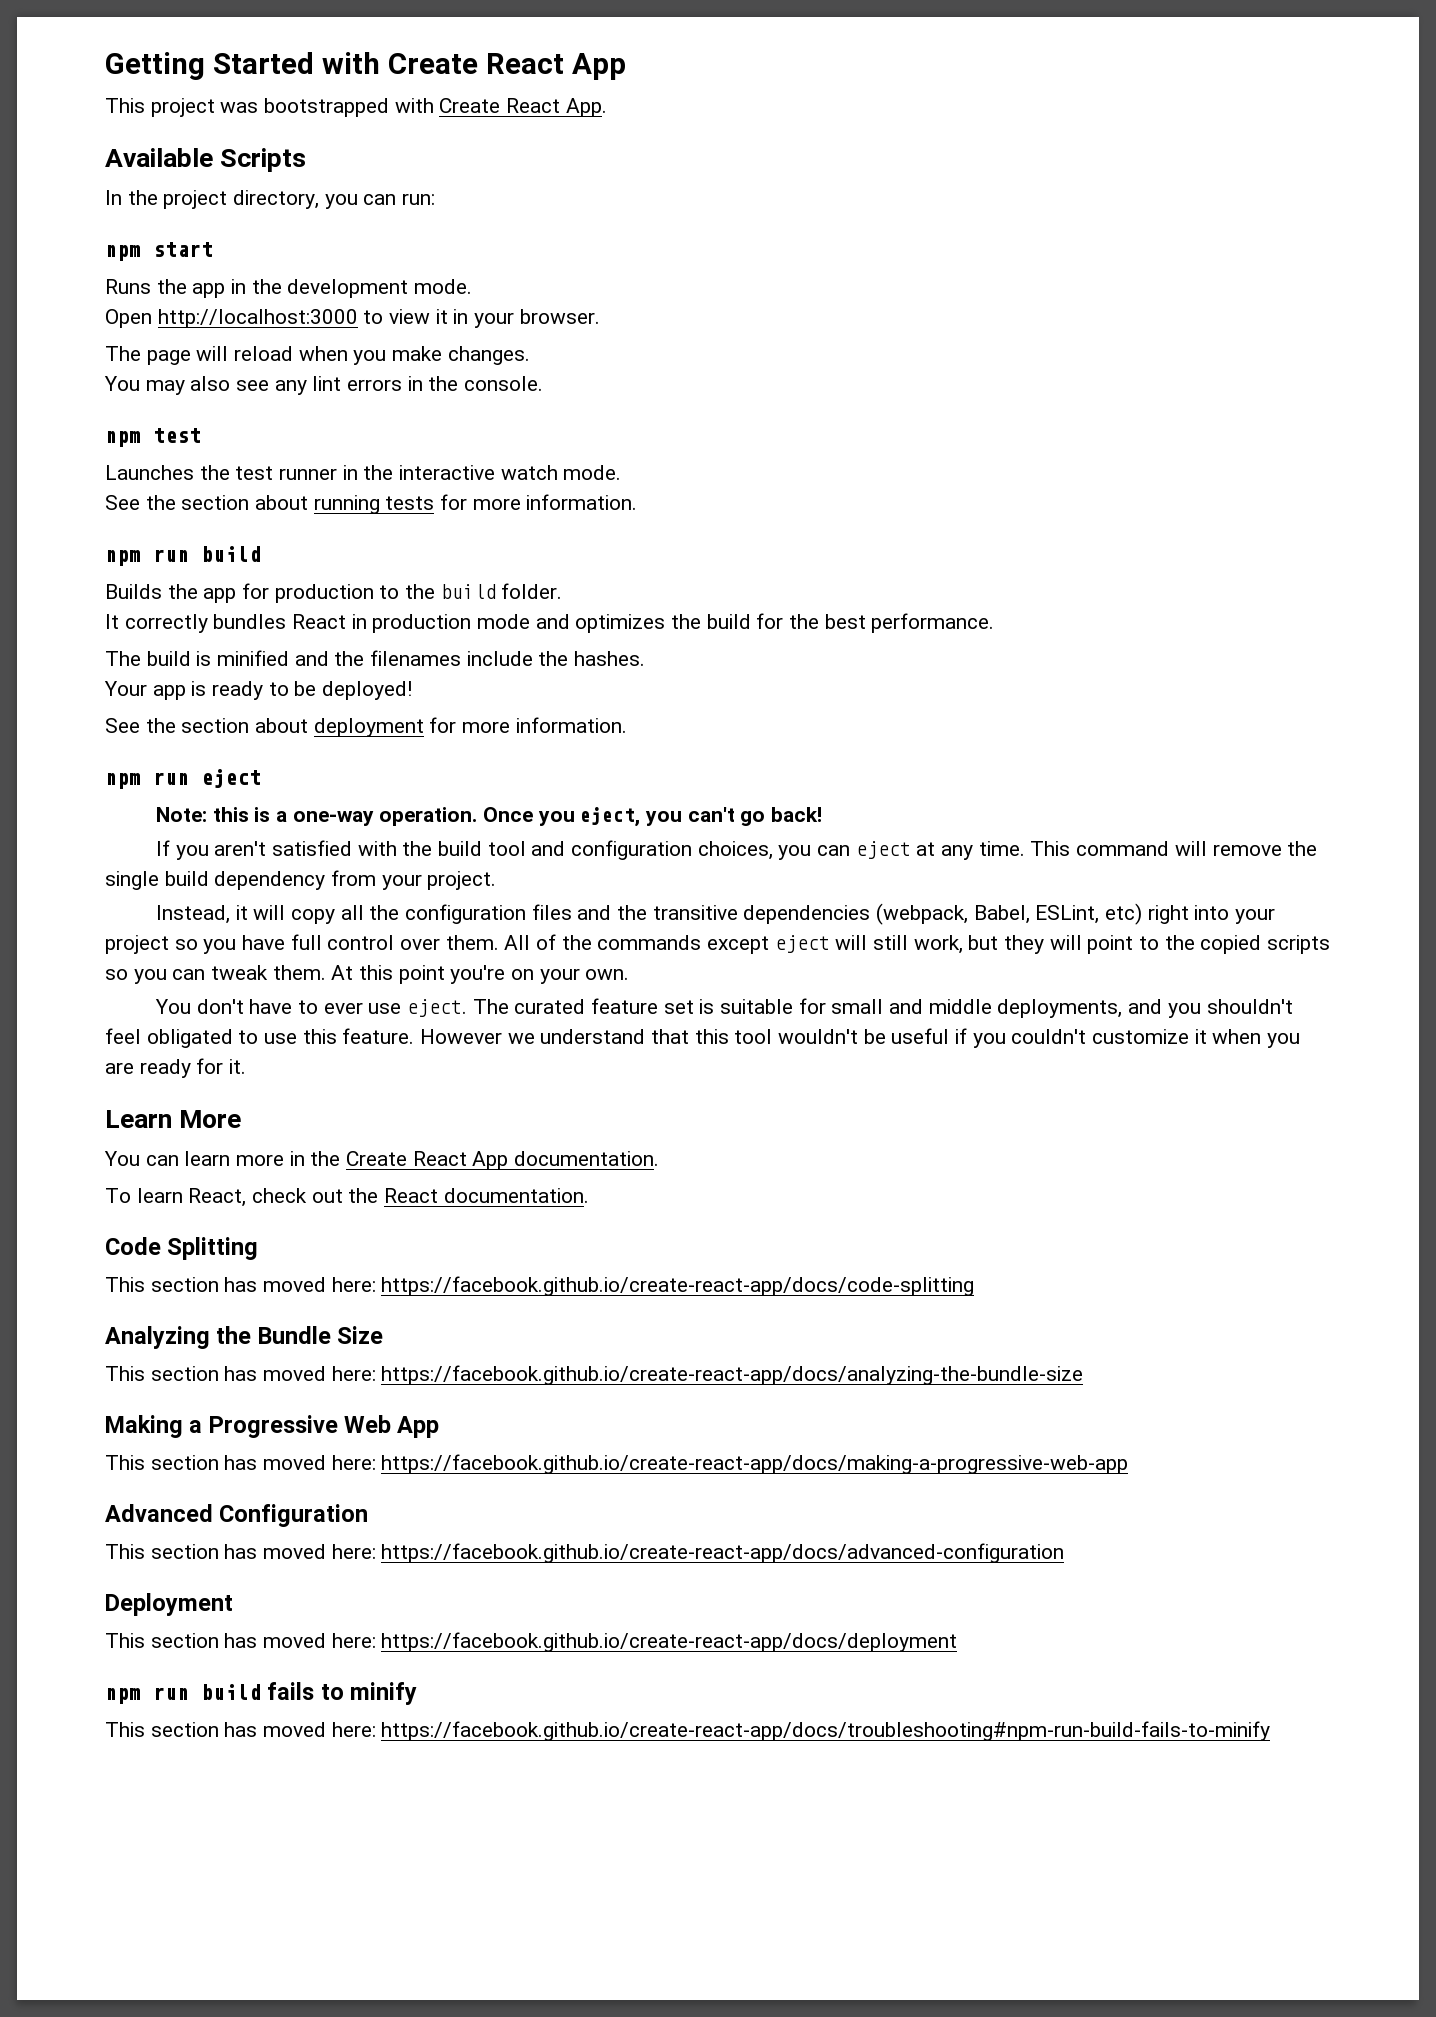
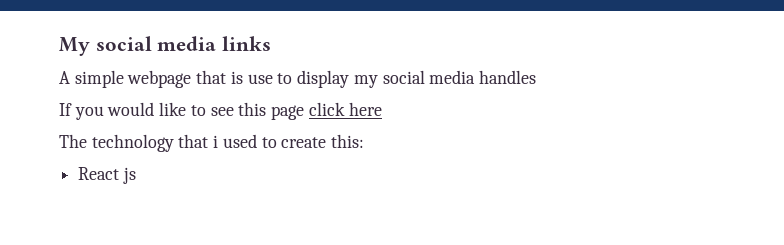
- Getting Started with Create React App
- This project was bootstrapped with Create React App.
- Available Scripts
- In the project directory, you can run:
- npm start
- Runs the app in the development mode.
- Open http://localhost:3000 to view it in your browser.
- The page will reload when you make changes.
- You may also see any lint errors in the console.
- npm test
- Launches the test runner in the interactive watch mode.
- See the section about running tests for more information.
- npm run build
- Builds the app for production to the build folder.
- It correctly bundles React in production mode and optimizes the build for the best performance.
- The build is minified and the filenames include the hashes.
- Your app is ready to be deployed!
- See the section about deployment for more information.
- npm run eject
- Note: this is a one-way operation. Once you eject, you can't go back!
- If you aren't satisfied with the build tool and configuration choices, you can eject at any time. This command will remove the single build dependency from your project.
- Instead, it will copy all the configuration files and the transitive dependencies (webpack, Babel, ESLint, etc) right into your project so you have full control over them. All of the commands except eject will still work, but they will point to the copied scripts so you can tweak them. At this point you're on your own.
- You don't have to ever use eject. The curated feature set is suitable for small and middle deployments, and you shouldn't feel obligated to use this feature. However we understand that this tool wouldn't be useful if you couldn't customize it when you are ready for it.
- Learn More
- You can learn more in the Create React App documentation.
- To learn React, check out the React documentation.
- Code Splitting
- This section has moved here: https://facebook.github.io/create-react-app/docs/code-splitting
- Analyzing the Bundle Size
- This section has moved here: https://facebook.github.io/create-react-app/docs/analyzing-the-bundle-size
- Making a Progressive Web App
- This section has moved here: https://facebook.github.io/create-react-app/docs/making-a-progressive-web-app
- Advanced Configuration
- This section has moved here: https://facebook.github.io/create-react-app/docs/advanced-configuration
- Deployment
- This section has moved here: https://facebook.github.io/create-react-app/docs/deployment
- npm run build fails to minify
- This section has moved here: https://facebook.github.io/create-react-app/docs/troubleshooting#npm-run-build-fails-to-minify
+ My social media links
+ A simple webpage that is use to display my social media handles
+ If you would like to see this page click here
+ The technology that i used to create this:
+ React js

